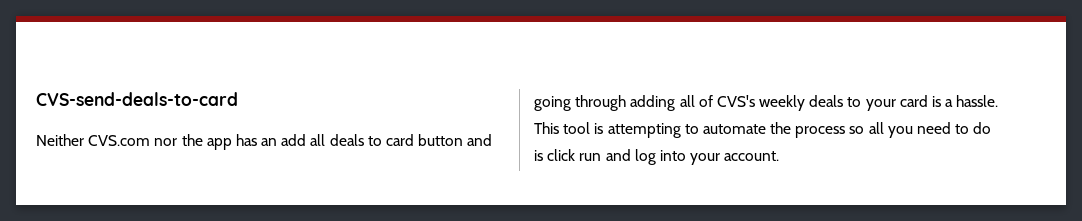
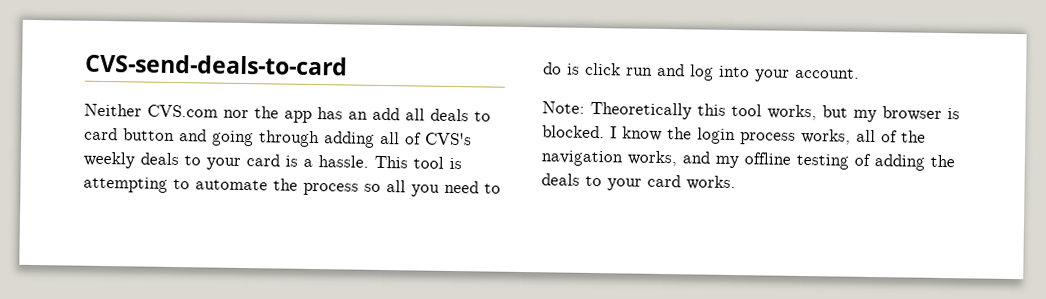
+ Note: Theoretically this tool works, but my browser is blocked. I know the login process works, all of the navigation works, and my offline testing of adding the deals to your card works.

